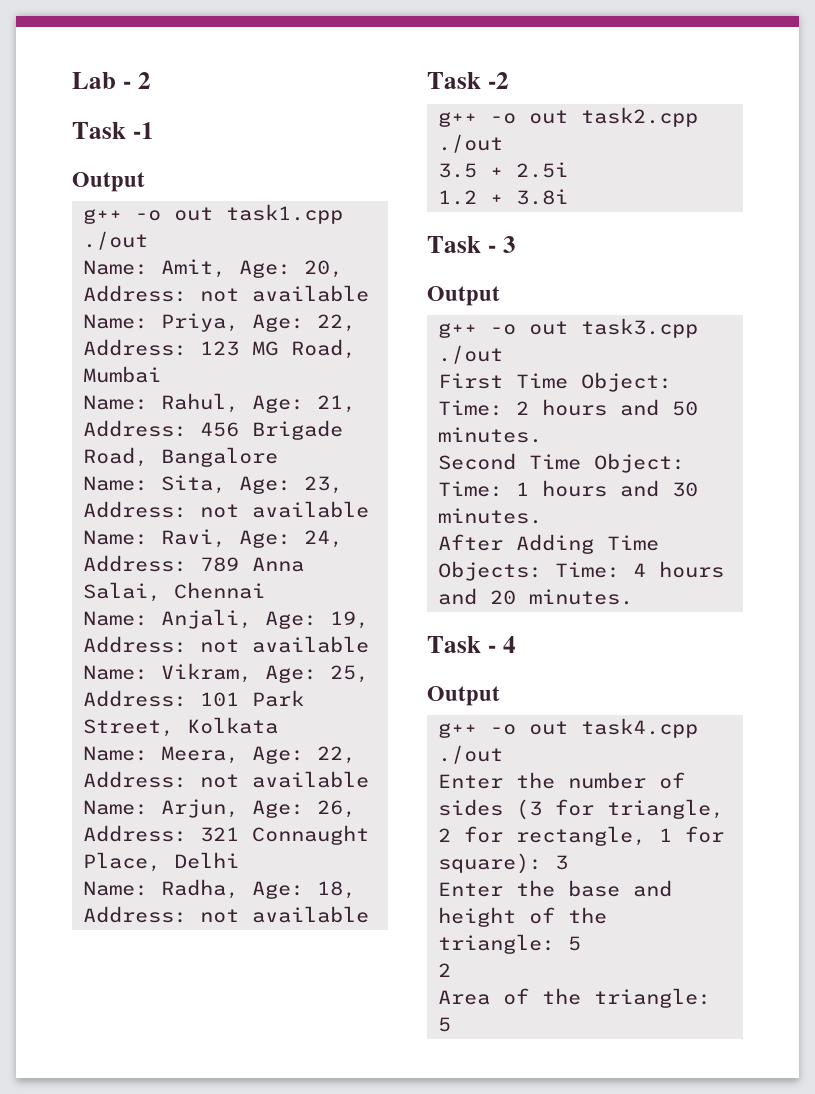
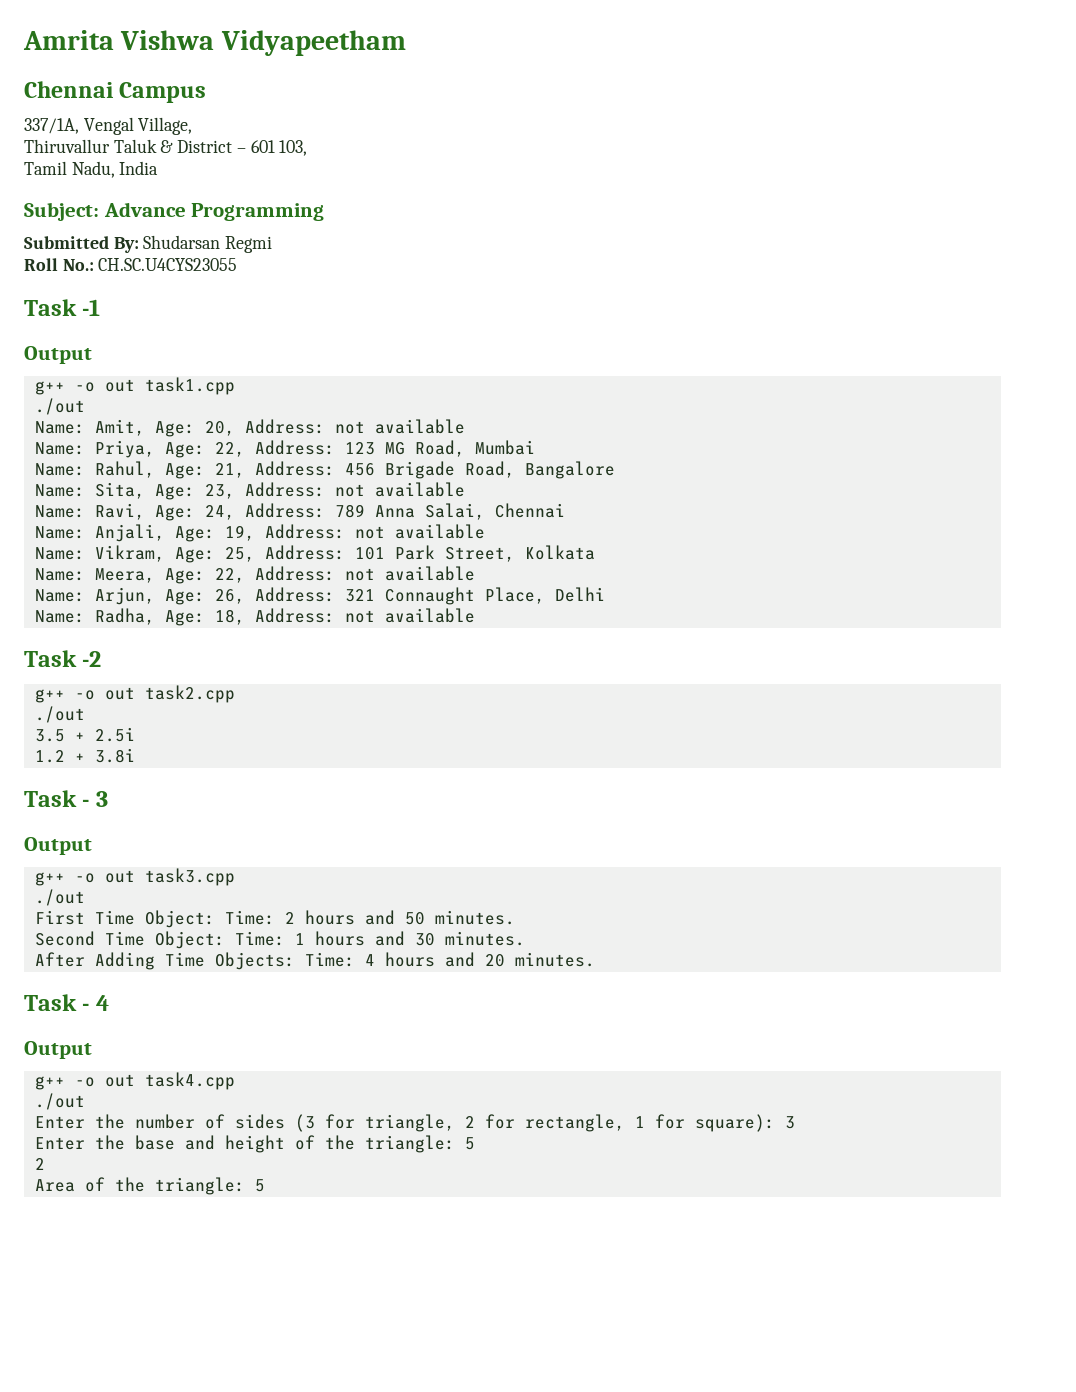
- Lab - 2
+ Amrita Vishwa Vidyapeetham
+ Chennai Campus
+ 337/1A, Vengal Village,
+ Thiruvallur Taluk & District – 601 103,
+ Tamil Nadu, India
+ Subject: Advance Programming
+ Submitted By: Shudarsan Regmi
+ Roll No.: CH.SC.U4CYS23055

